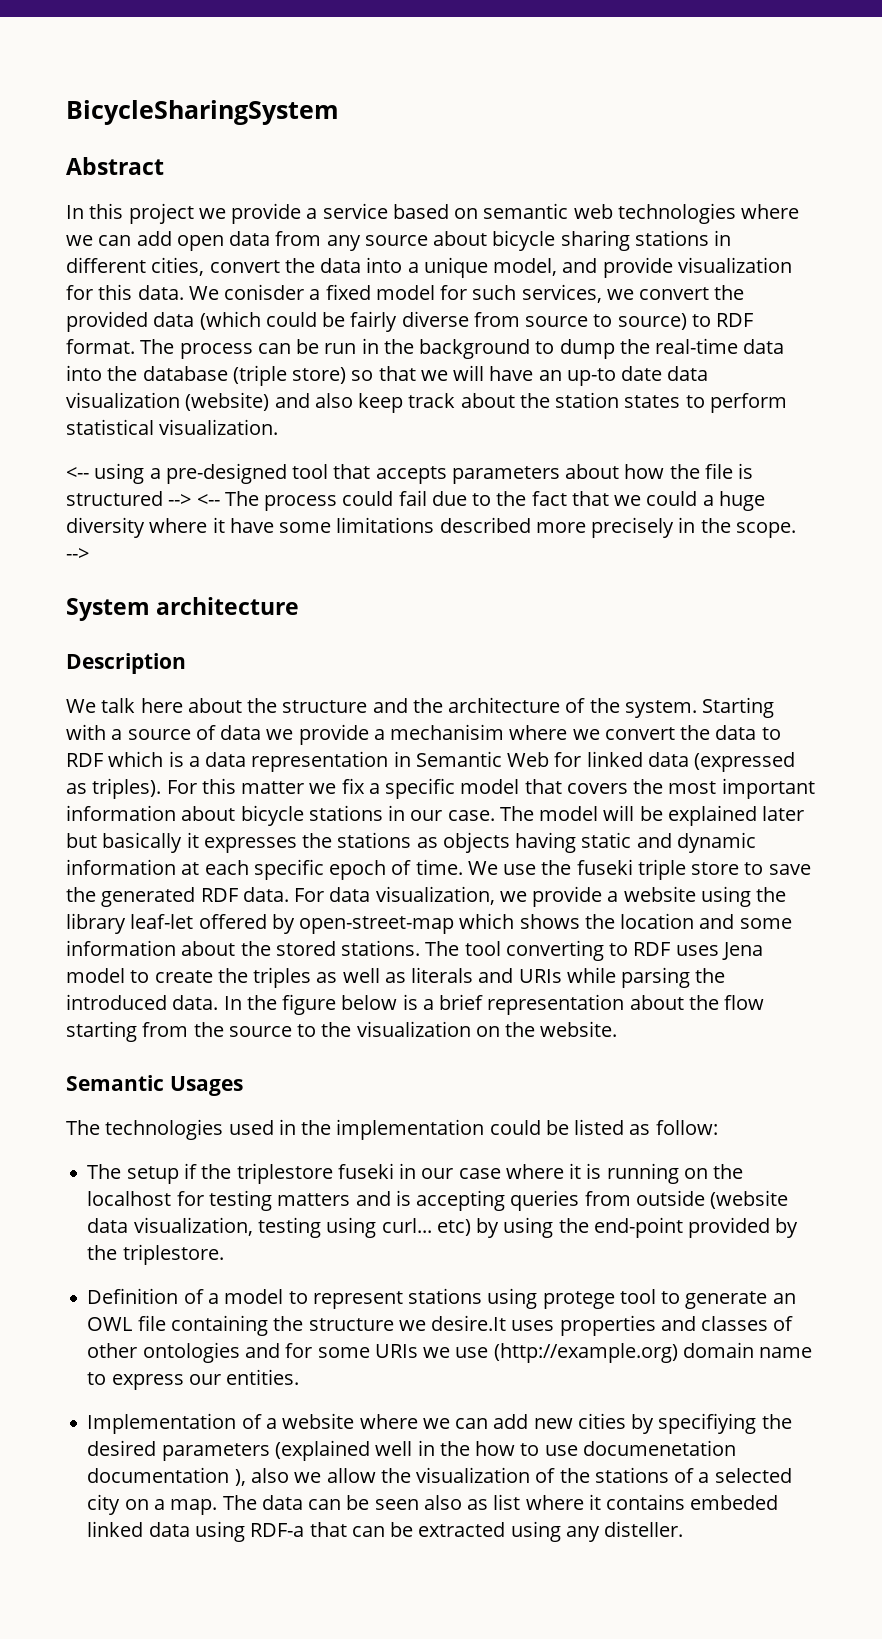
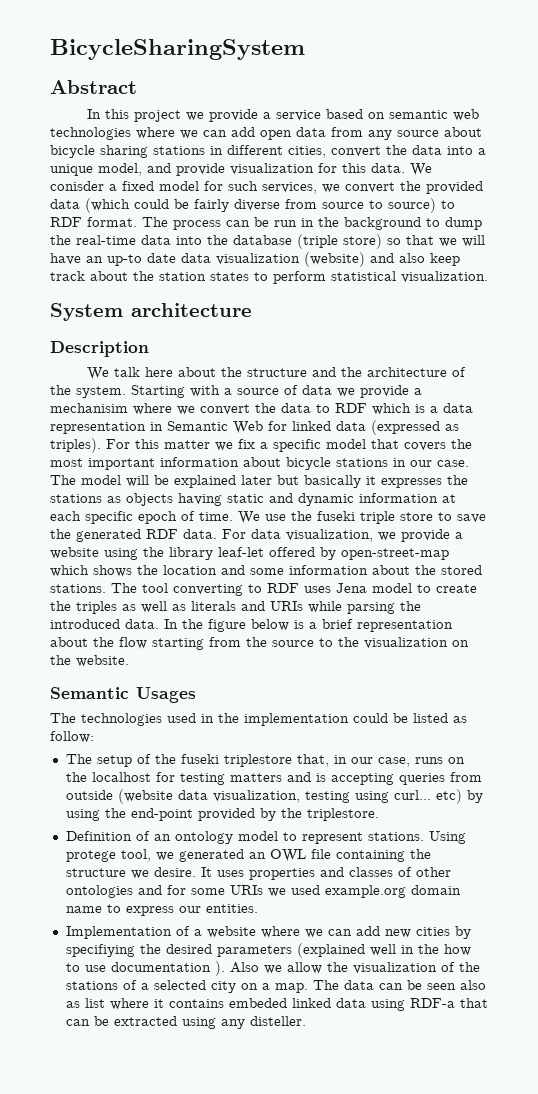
- <-- using a pre-designed tool that accepts parameters about how the file is structured --> <-- The process could fail due to the fact that we could a huge diversity where it have some limitations described more precisely in the scope. -->
- The setup if the triplestore fuseki in our case where it is running on the localhost for testing matters and is accepting queries from outside (website data visualization, testing using curl... etc) by using the end-point provided by the triplestore.
+ The setup of the fuseki triplestore that, in our case, runs on the localhost for testing matters and is accepting queries from outside (website data visualization, testing using curl... etc) by using the end-point provided by the triplestore.
- Definition of a model to represent stations using protege tool to generate an OWL file containing the structure we desire.It uses properties and classes of other ontologies and for some URIs we use (http://example.org) domain name to express our entities.
+ Definition of an ontology model to represent stations. Using protege tool, we generated an OWL file containing the structure we desire. It uses properties and classes of other ontologies and for some URIs we used example.org domain name to express our entities.
- Implementation of a website where we can add new cities by specifiying the desired parameters (explained well in the how to use documenetation documentation ), also we allow the visualization of the stations of a selected city on a map.
+ Implementation of a website where we can add new cities by specifiying the desired parameters (explained well in the how to use documentation ). Also we allow the visualization of the stations of a selected city on a map.

